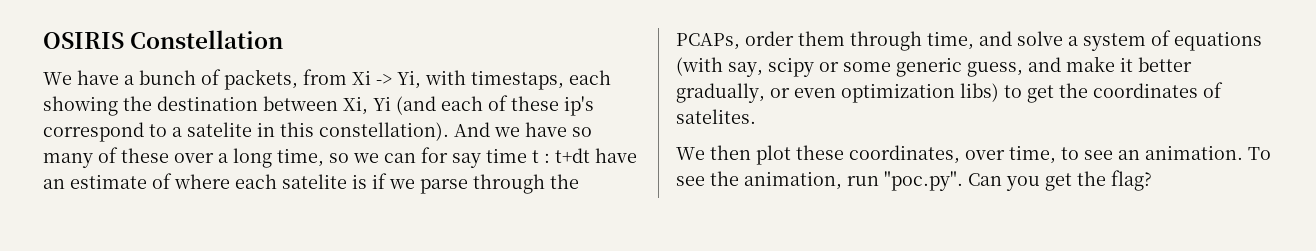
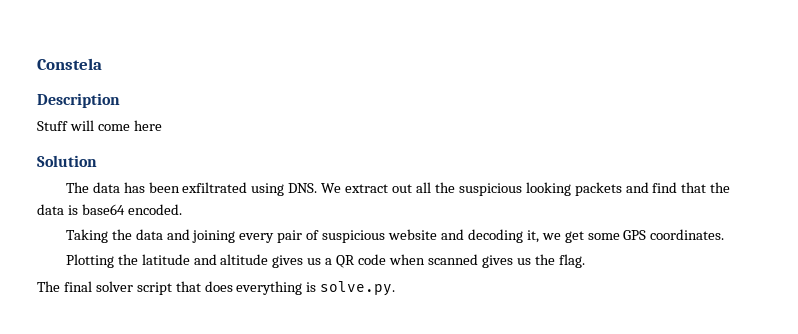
- OSIRIS Constellation
- We have a bunch of packets, from Xi -> Yi, with timestaps, each showing the destination between Xi, Yi (and each of these ip's correspond to a satelite in this constellation). And we have so many of these over a long time, so we can for say time t : t+dt have an estimate of where each satelite is if we parse through the PCAPs, order them through time, and solve a system of equations (with say, scipy or some generic guess, and make it better gradually, or even optimization libs) to get the coordinates of satelites.
- We then plot these coordinates, over time, to see an animation. To see the animation, run "poc.py". Can you get the flag?
+ Constela
+ Description
+ Stuff will come here
+ Solution
+ The data has been exfiltrated using DNS. We extract out all the suspicious looking packets and find that the data is base64 encoded.
+ Taking the data and joining every pair of suspicious website and decoding it, we get some GPS coordinates.
+ Plotting the latitude and altitude gives us a QR code when scanned gives us the flag.
+ The final solver script that does everything is solve.py.

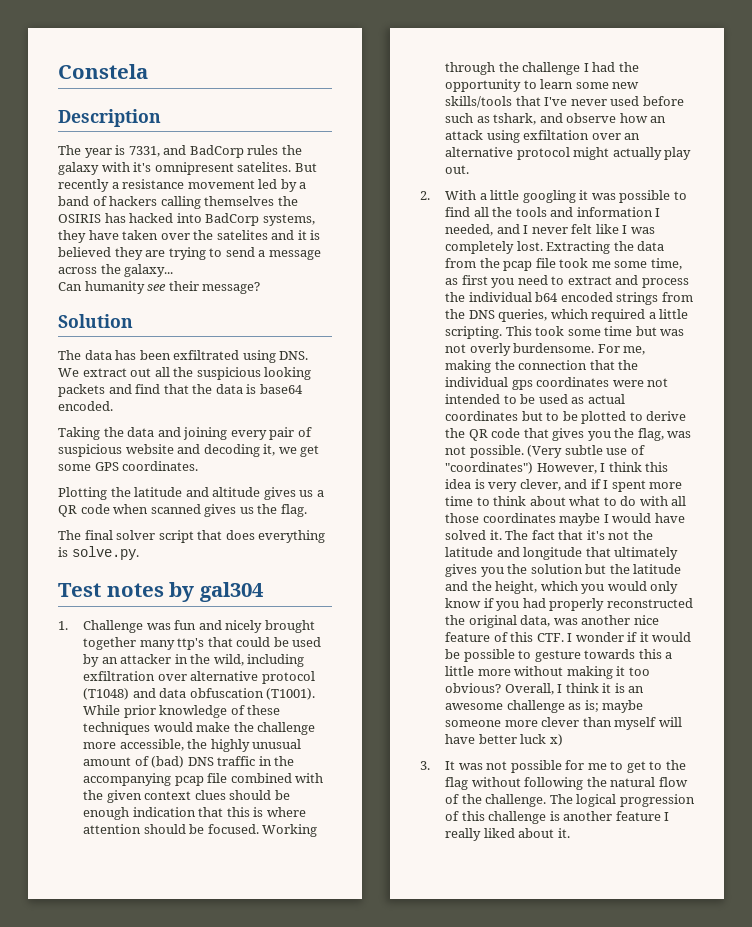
- Stuff will come here
+ The year is 7331, and BadCorp rules the galaxy with it's omnipresent satelites. But recently a resistance movement led by a band of hackers calling themselves the OSIRIS has hacked into BadCorp systems, they have taken over the satelites and it is believed they are trying to send a message across the galaxy...
+ Can humanity see their message?
+ Test notes by gal304
+ 1. Challenge was fun and nicely brought together many ttp's that could be used by an attacker in the wild, including exfiltration over alternative protocol (T1048) and data obfuscation (T1001). While prior knowledge of these techniques would make the challenge more accessible, the highly unusual amount of (bad) DNS traffic in the accompanying pcap file combined with the given context clues should be enough indication that this is where attention should be focused. Working through the challenge I had the opportunity to learn some new skills/tools that I've never used before such as tshark, and observe how an attack using exfiltation over an alternative protocol might actually play out.
+ 2. With a little googling it was possible to find all the tools and information I needed, and I never felt like I was completely lost. Extracting the data from the pcap file took me some time, as first you need to extract and process the individual b64 encoded strings from the DNS queries, which required a little scripting. This took some time but was not overly burdensome. For me, making the connection that the individual gps coordinates were not intended to be used as actual coordinates but to be plotted to derive the QR code that gives you the flag, was not possible. (Very subtle use of "coordinates") However, I think this idea is very clever, and if I spent more time to think about what to do with all those coordinates maybe I would have solved it. The fact that it's not the latitude and longitude that ultimately gives you the solution but the latitude and the height, which you would only know if you had properly reconstructed the original data, was another nice feature of this CTF. I wonder if it would be possible to gesture towards this a little more without making it too obvious? Overall, I think it is an awesome challenge as is; maybe someone more clever than myself will have better luck x)
+ 3. It was not possible for me to get to the flag without following the natural flow of the challenge. The logical progression of this challenge is another feature I really liked about it.

